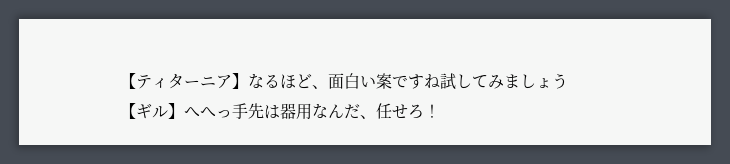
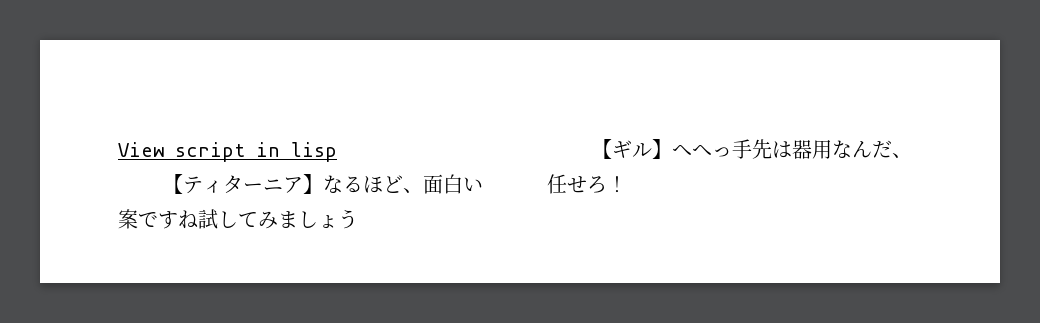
+ View script in lisp

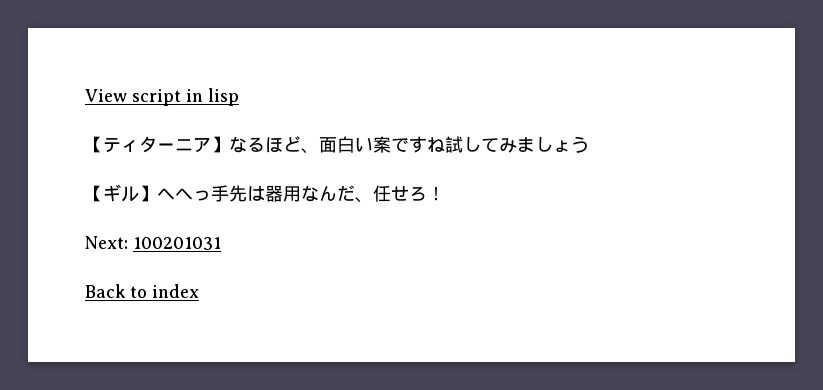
+ Next: 100201031
+ Back to index

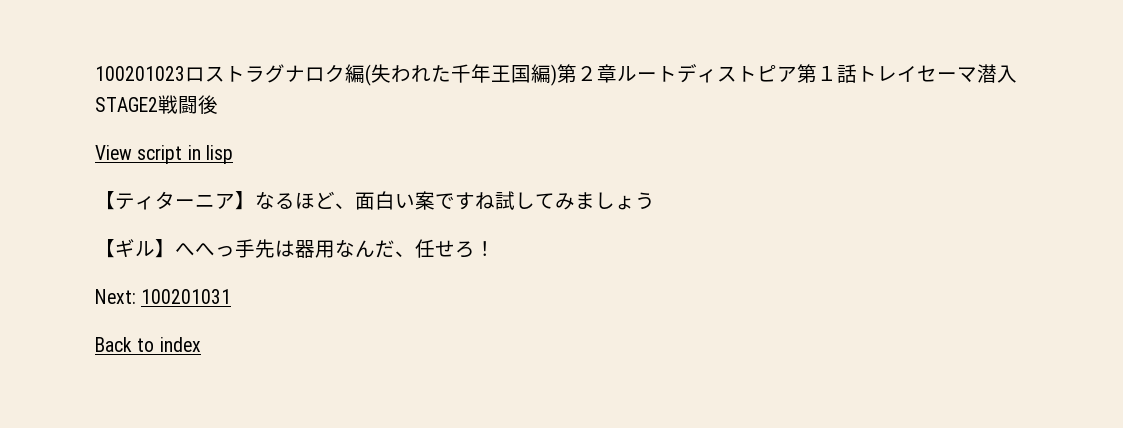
+ 100201023ロストラグナロク編(失われた千年王国編)第２章ルートディストピア第１話トレイセーマ潜入STAGE2戦闘後

